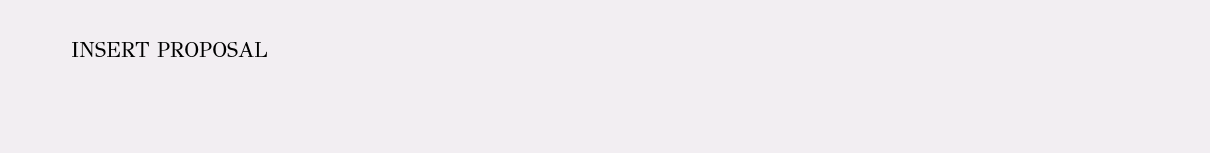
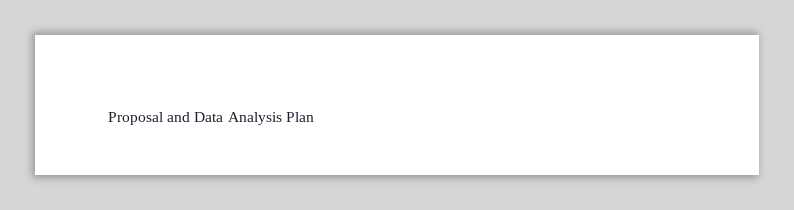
- INSERT PROPOSAL
+ Proposal and Data Analysis Plan

